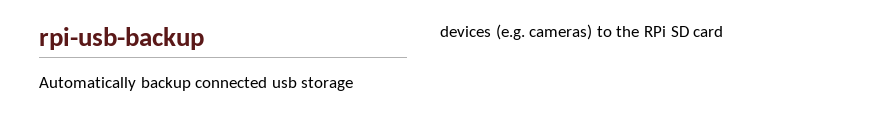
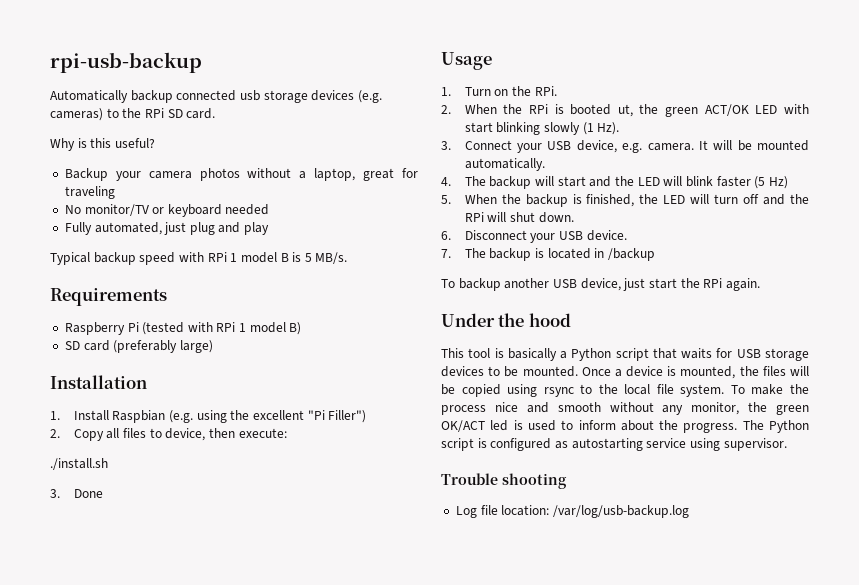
- Automatically backup connected usb storage devices (e.g. cameras) to the RPi SD card
+ Automatically backup connected usb storage devices (e.g. cameras) to the RPi SD card.
+ Why is this useful?
+ Backup your camera photos without a laptop, great for traveling
+ No monitor/TV or keyboard needed
+ Fully automated, just plug and play
+ Typical backup speed with RPi 1 model B is 5 MB/s.
+ Requirements
+ Raspberry Pi (tested with RPi 1 model B)
+ SD card (preferably large)
+ Installation
+ 1. Install Raspbian (e.g. using the excellent "Pi Filler")
+ 2. Copy all files to device, then execute:
+ ./install.sh
+ 3. Done
+ Usage
+ 1. Turn on the RPi.
+ 2. When the RPi is booted ut, the green ACT/OK LED with start blinking slowly (1 Hz).
+ 3. Connect your USB device, e.g. camera. It will be mounted automatically.
+ 4. The backup will start and the LED will blink faster (5 Hz)
+ 5. When the backup is finished, the LED will turn off and the RPi will shut down.
+ 6. Disconnect your USB device.
+ 7. The backup is located in /backup
+ To backup another USB device, just start the RPi again.
+ Under the hood
+ This tool is basically a Python script that waits for USB storage devices to be mounted. Once a device is mounted, the files will be copied using rsync to the local file system. To make the process nice and smooth without any monitor, the green OK/ACT led is used to inform about the progress. The Python script is configured as autostarting service using supervisor.
+ Trouble shooting
+ Log file location: /var/log/usb-backup.log

